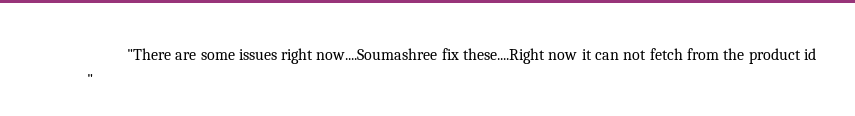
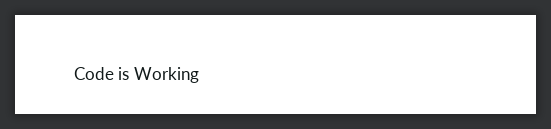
- "There are some issues right now....Soumashree fix these....Right now it can not fetch from the product id "
+ Code is Working

